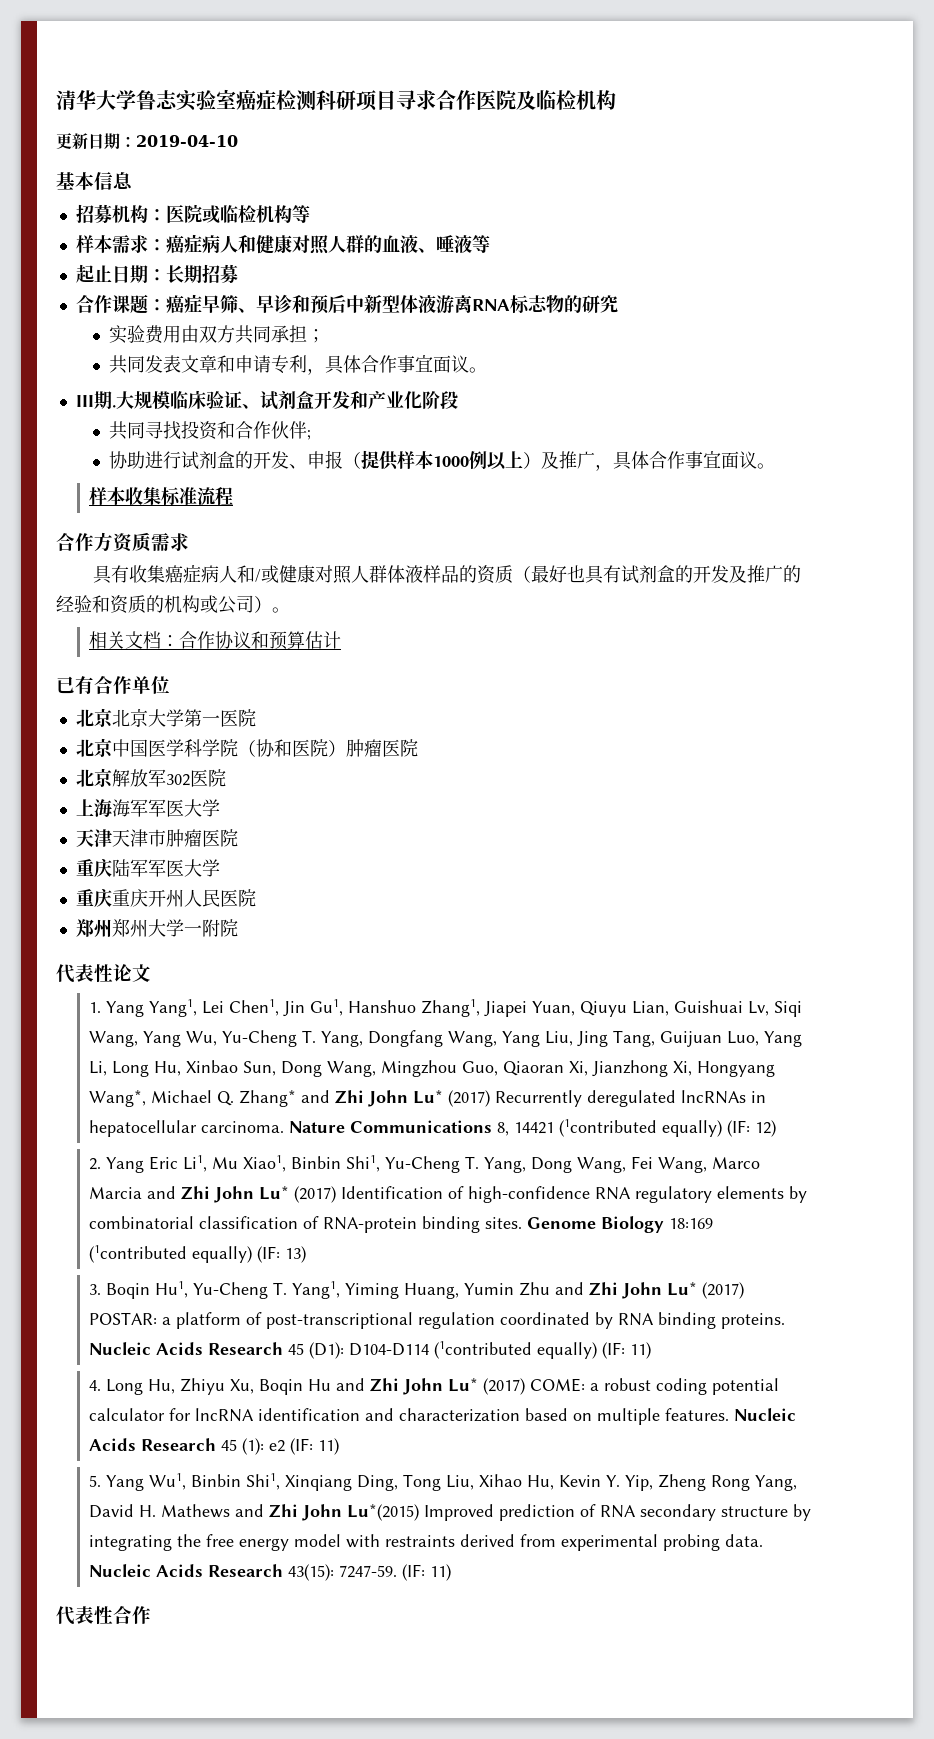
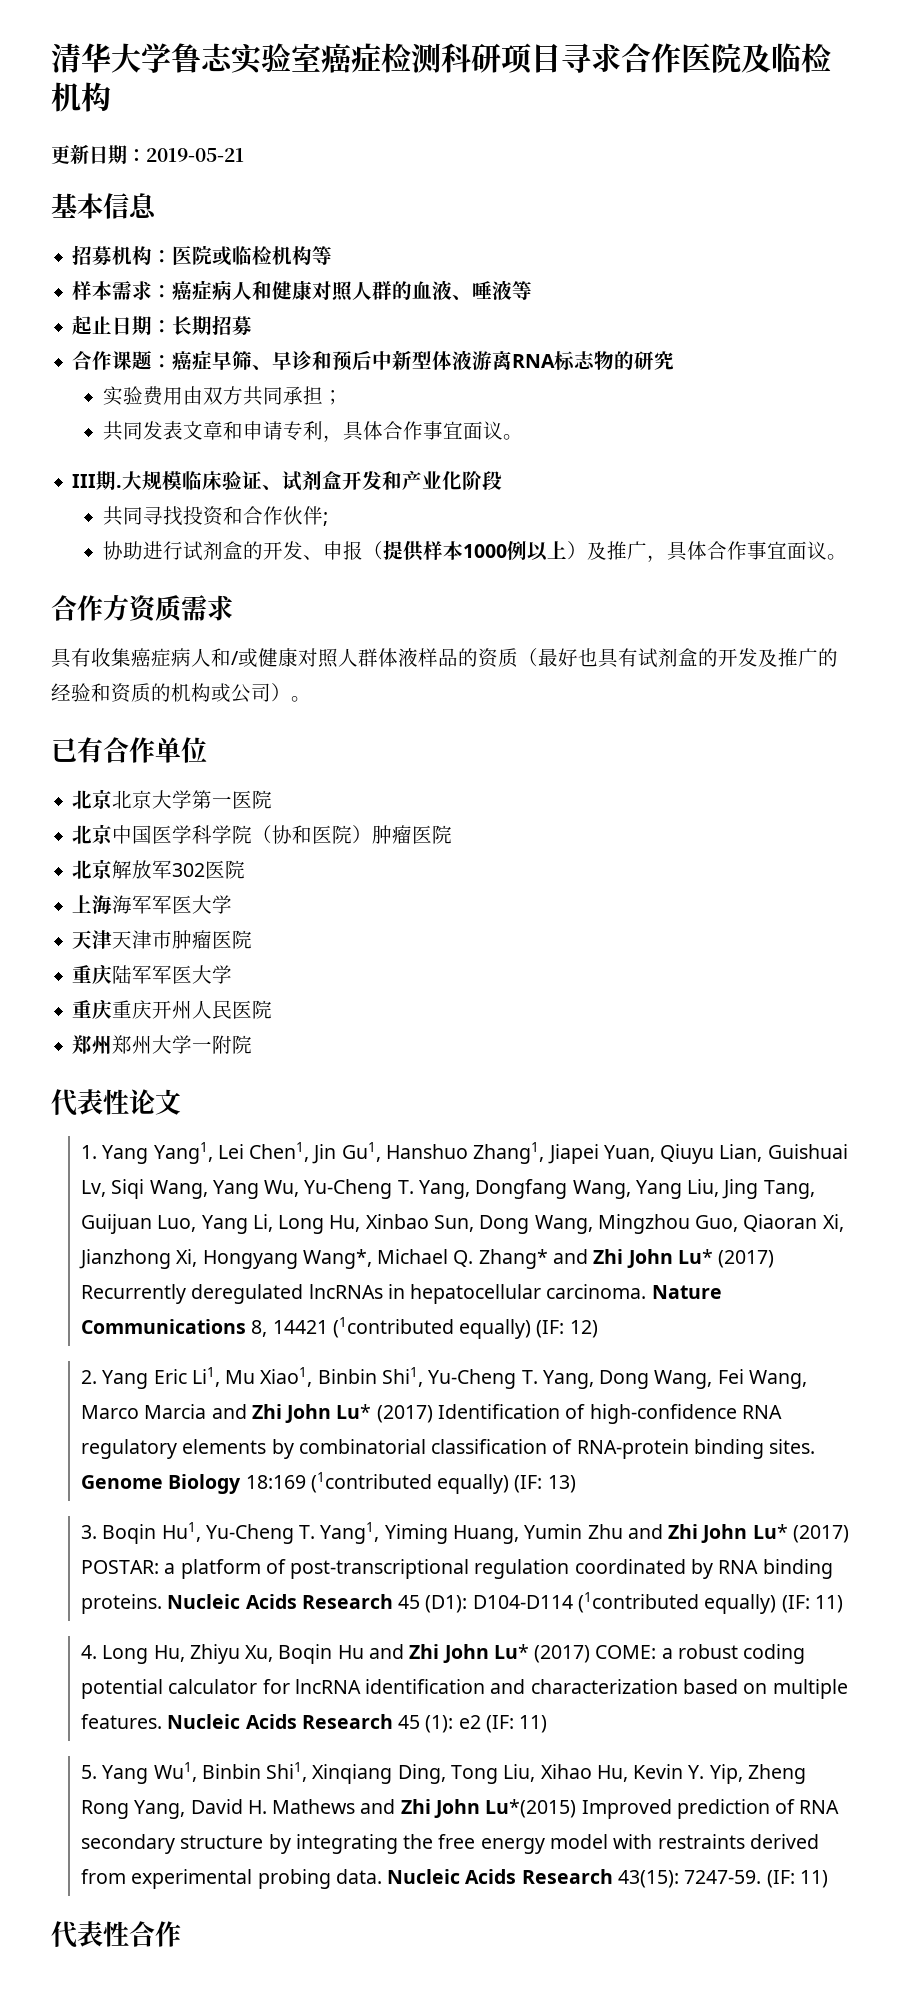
- 更新日期：2019-04-10
+ 更新日期：2019-05-21
- 样本收集标准流程
- 相关文档：合作协议和预算估计

